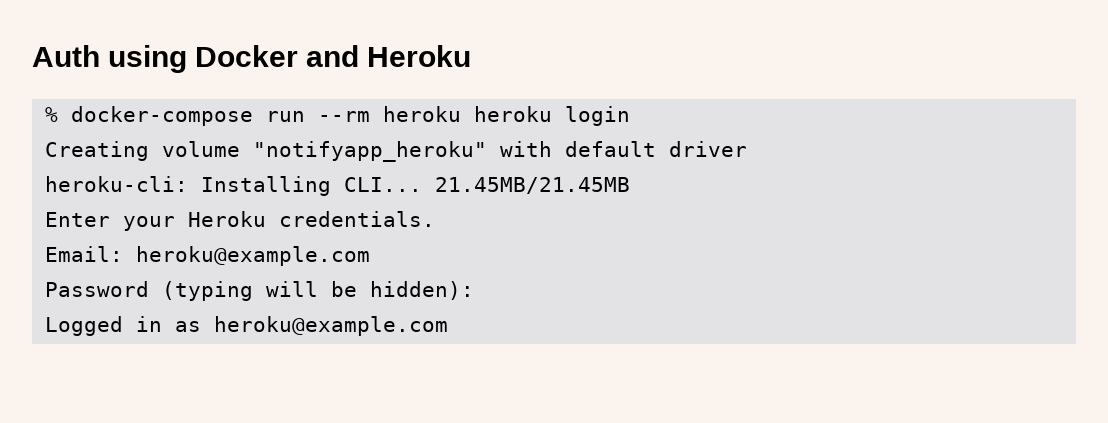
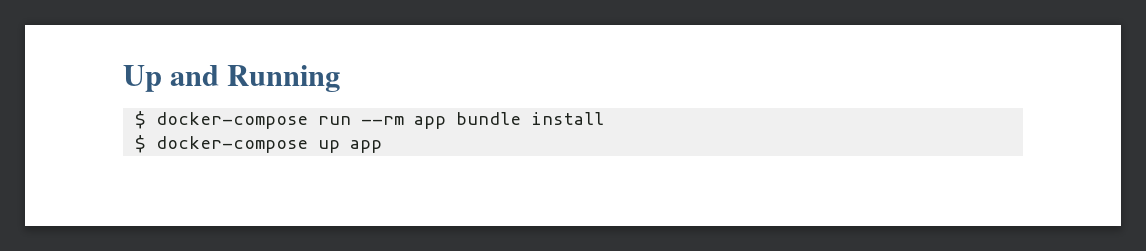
- Auth using Docker and Heroku
- % docker-compose run --rm heroku heroku login
- Creating volume "notifyapp_heroku" with default driver
- heroku-cli: Installing CLI... 21.45MB/21.45MB
- Enter your Heroku credentials.
- Email: heroku@example.com
- Password (typing will be hidden):
- Logged in as heroku@example.com
+ Up and Running
+ $ docker-compose run --rm app bundle install
+ $ docker-compose up app

